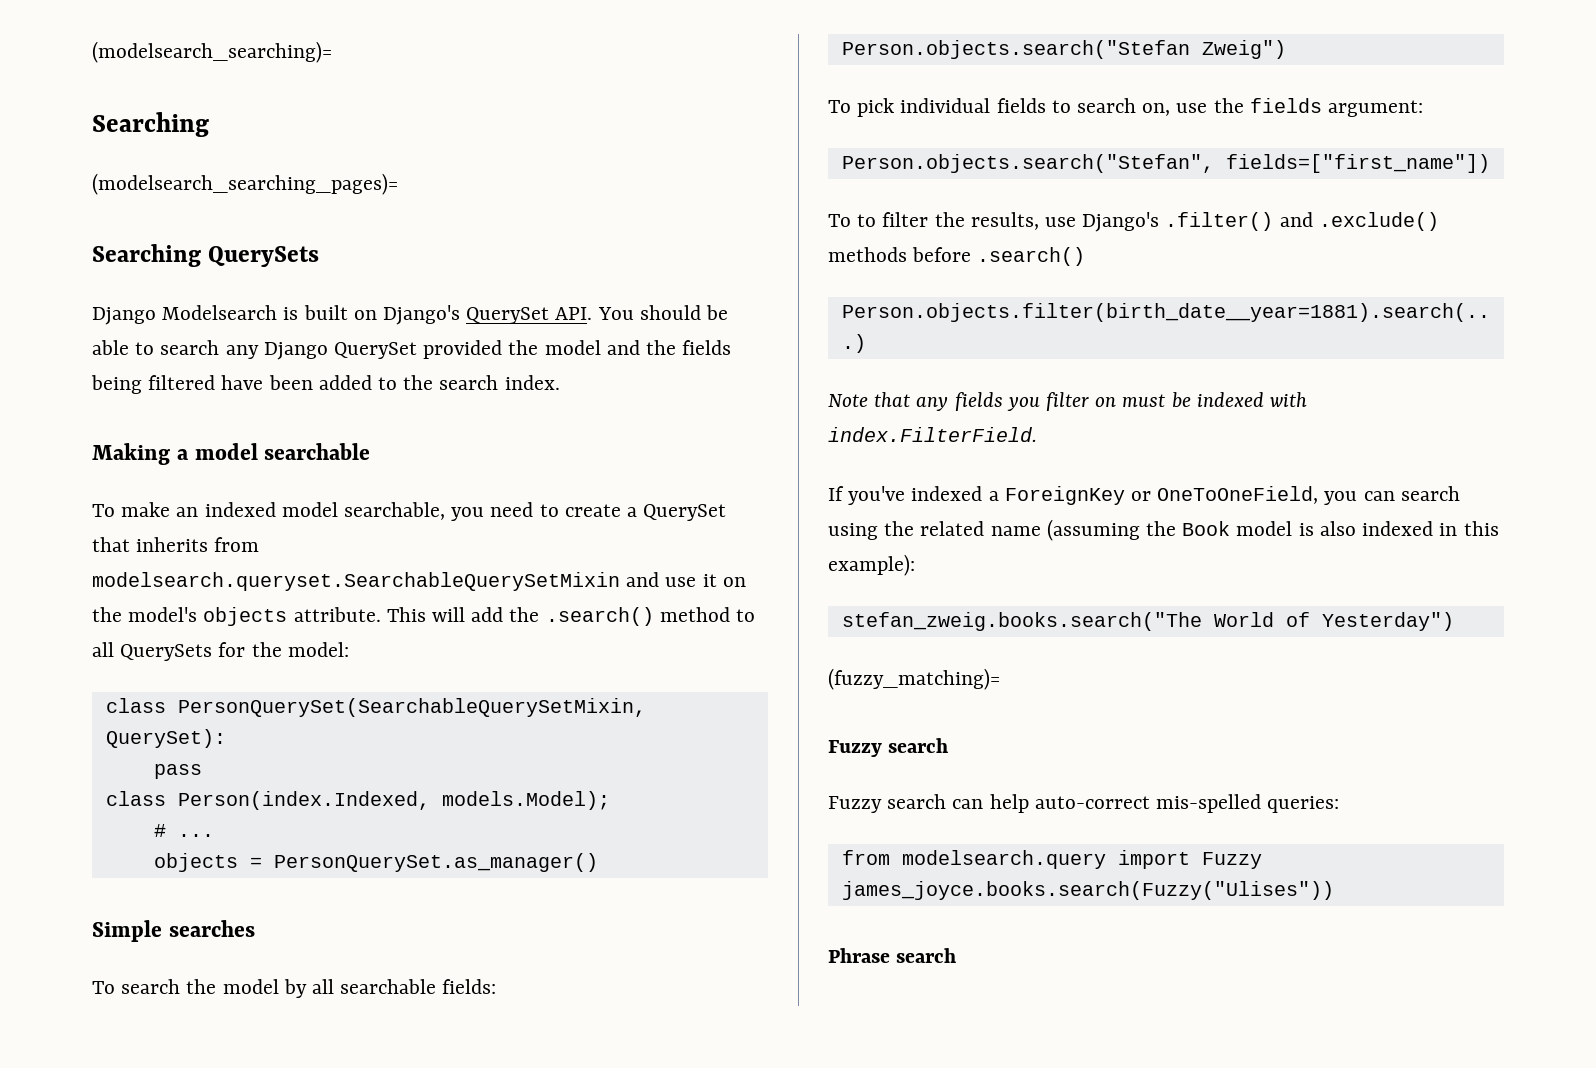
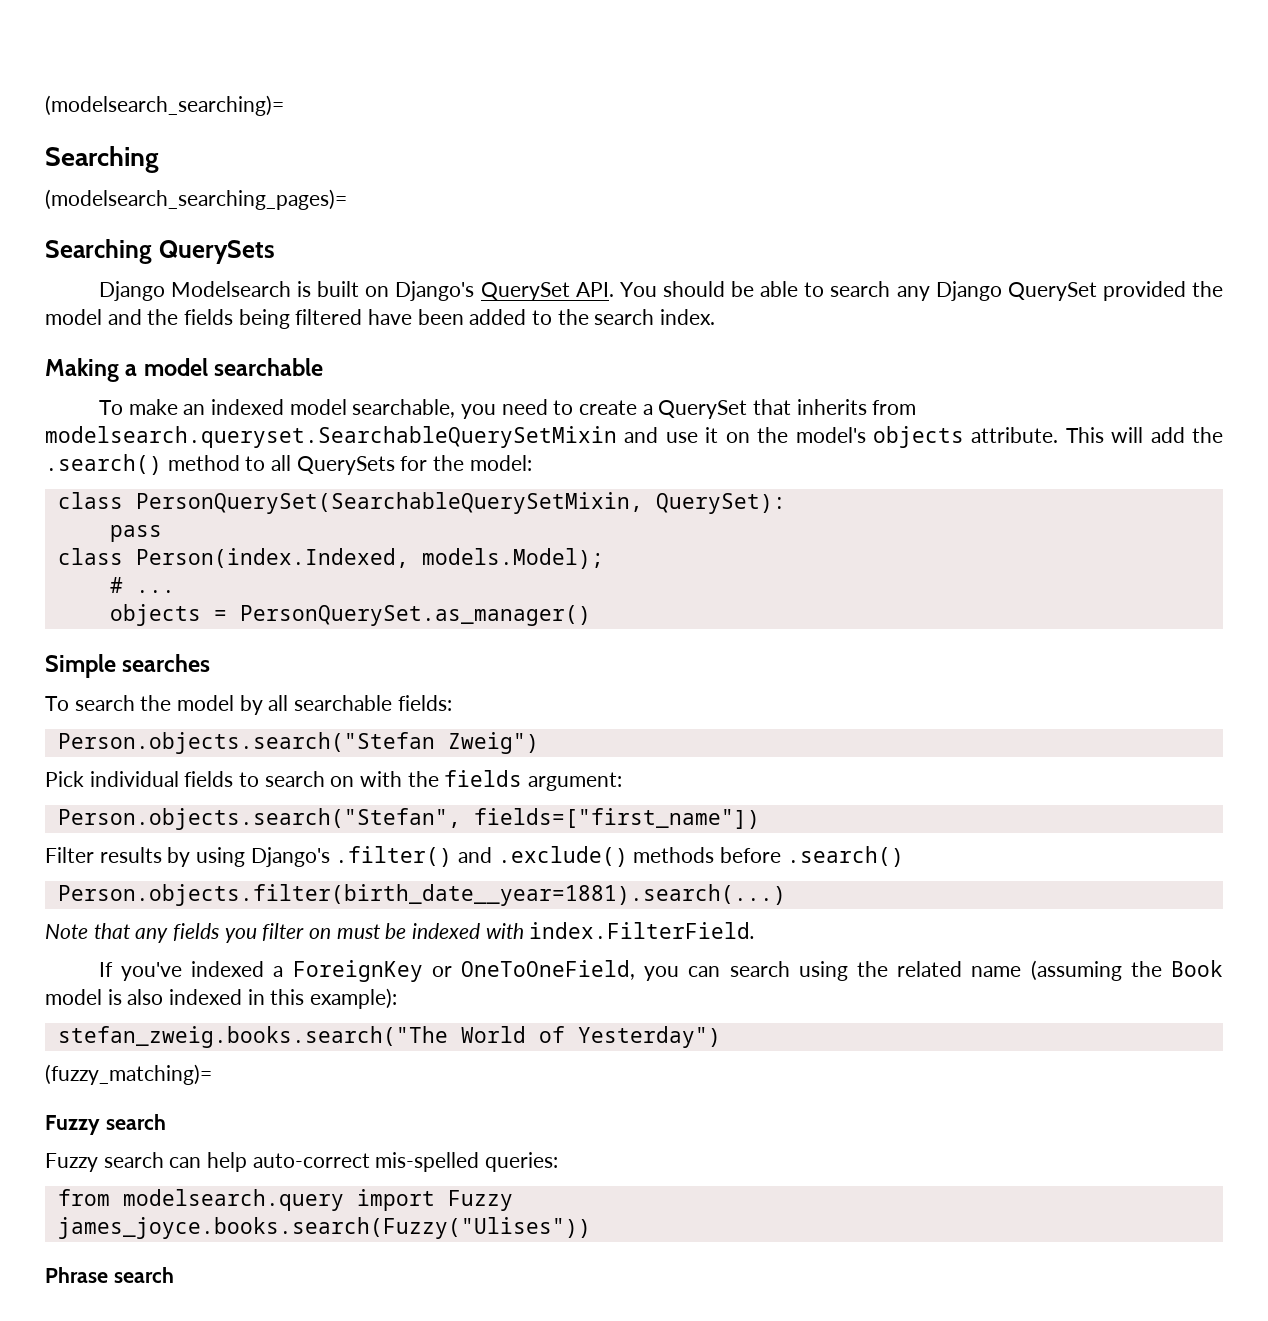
- To pick individual fields to search on, use the fields argument:
+ Pick individual fields to search on with the fields argument:
- To to filter the results, use Django's .filter() and .exclude() methods before .search()
+ Filter results by using Django's .filter() and .exclude() methods before .search()

